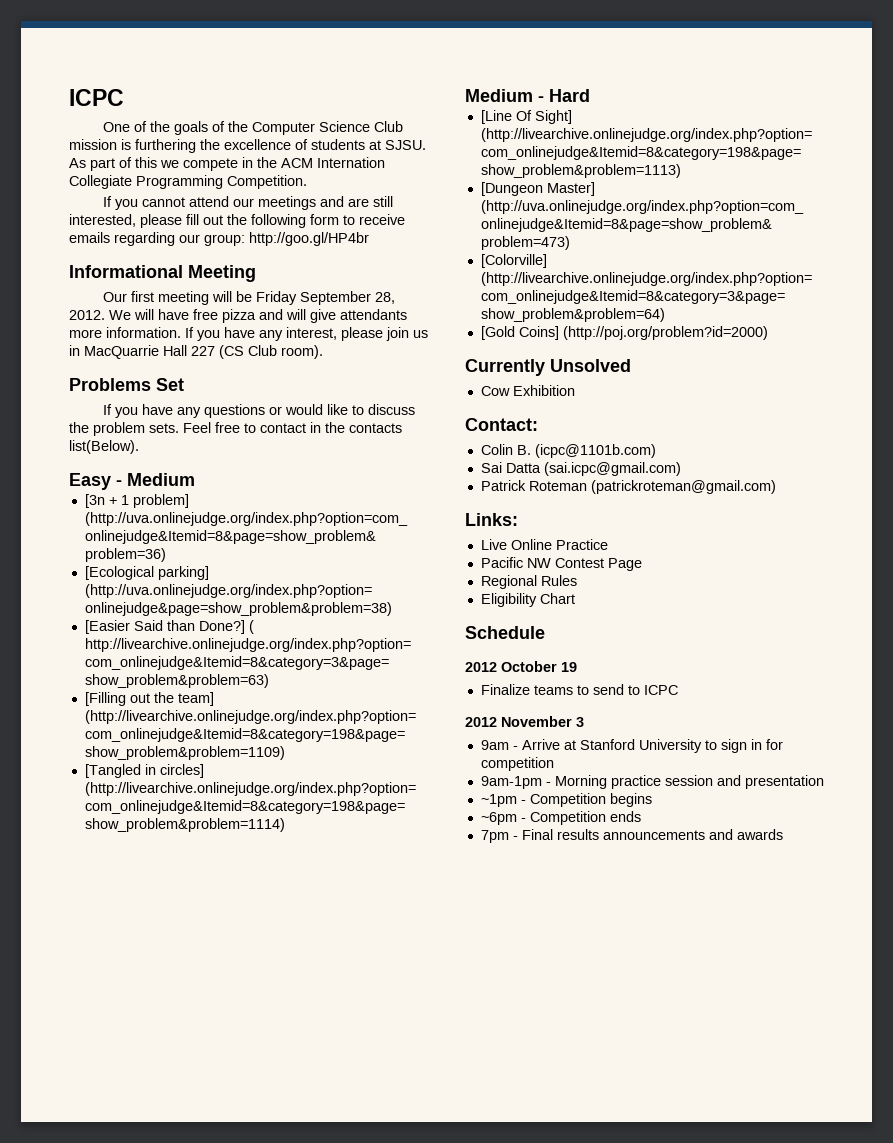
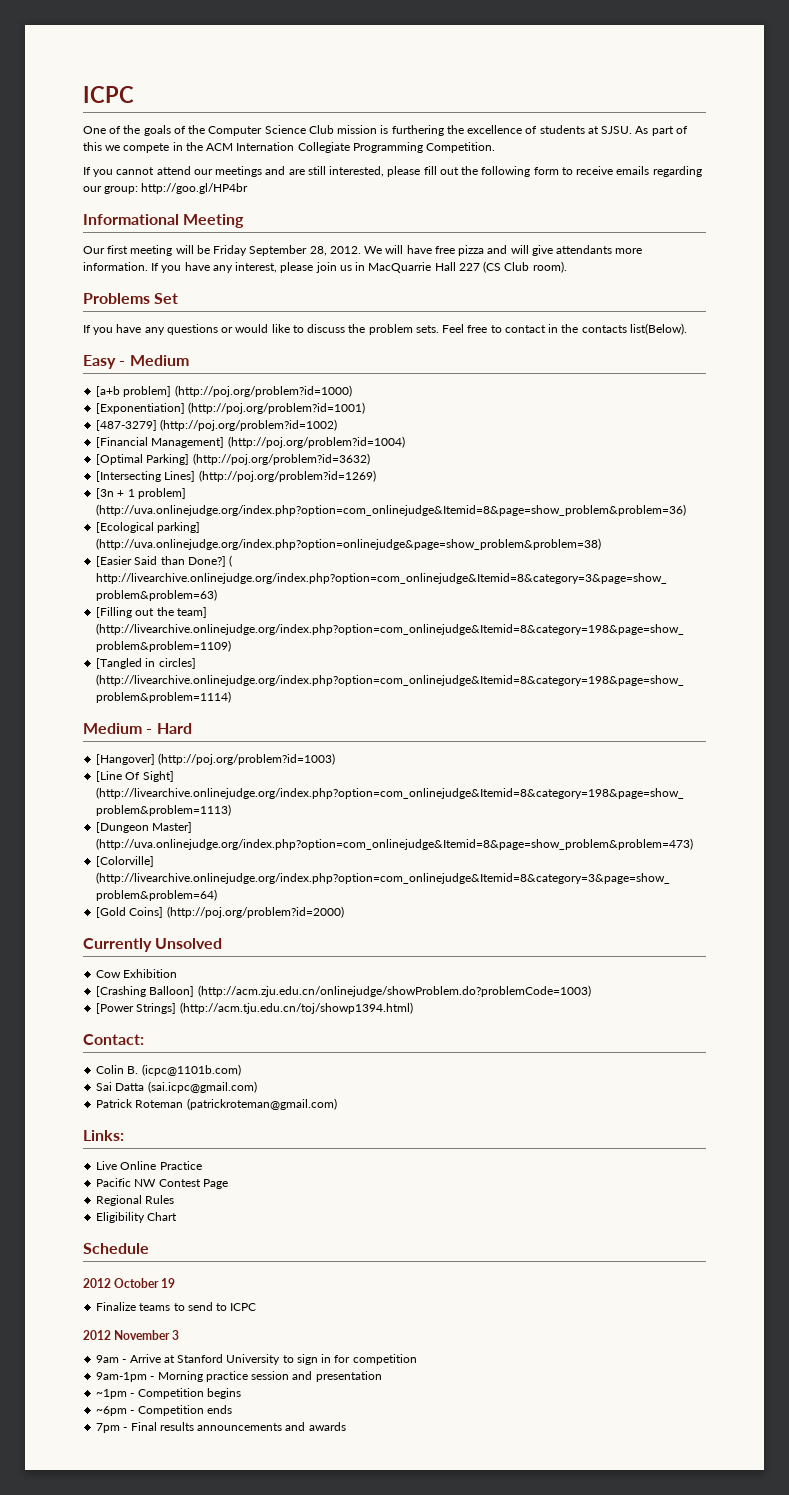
+ [a+b problem] (http://poj.org/problem?id=1000)
+ [Exponentiation] (http://poj.org/problem?id=1001)
+ [487-3279] (http://poj.org/problem?id=1002)
+ [Financial Management] (http://poj.org/problem?id=1004)
+ [Optimal Parking] (http://poj.org/problem?id=3632)
+ [Intersecting Lines] (http://poj.org/problem?id=1269)
+ [Hangover] (http://poj.org/problem?id=1003)
+ [Crashing Balloon] (http://acm.zju.edu.cn/onlinejudge/showProblem.do?problemCode=1003)
+ [Power Strings] (http://acm.tju.edu.cn/toj/showp1394.html)

